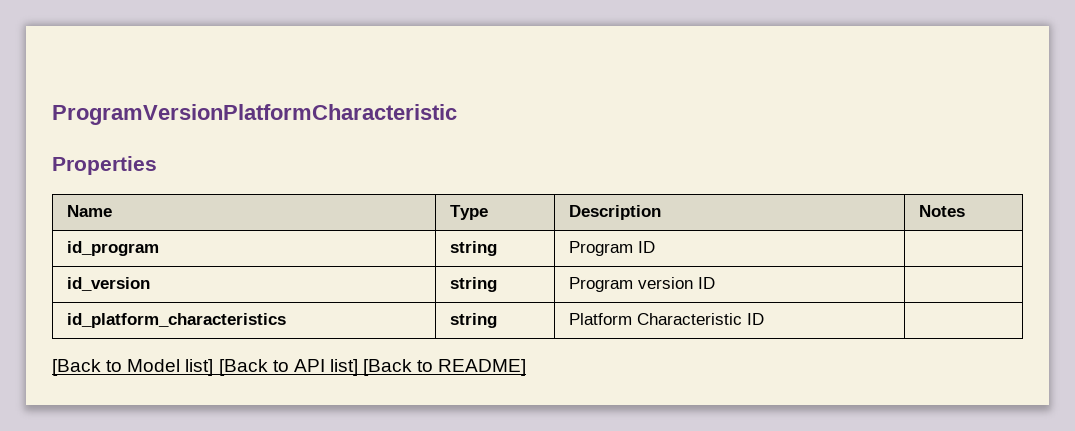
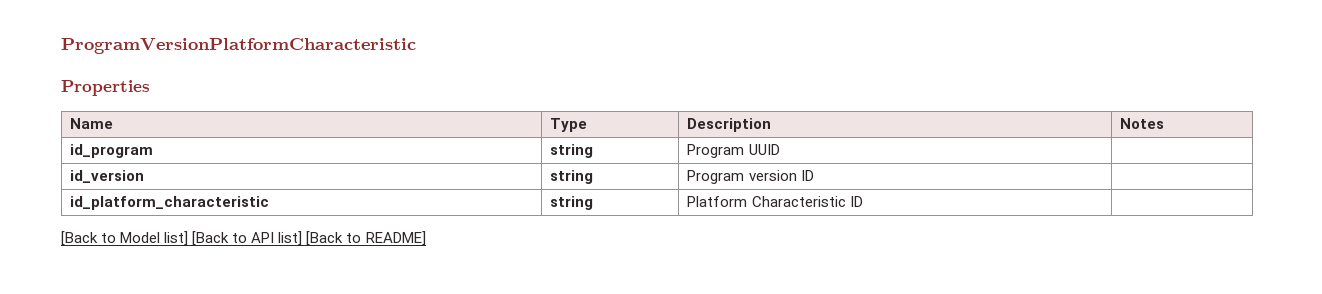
- id_program | string | Program ID |
+ id_program | string | Program UUID |
- id_platform_characteristics | string | Platform Characteristic ID |
+ id_platform_characteristic | string | Platform Characteristic ID |

